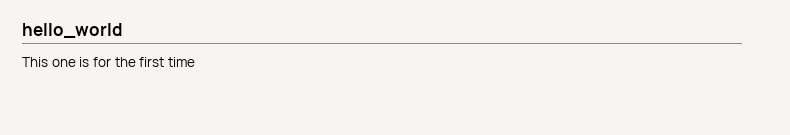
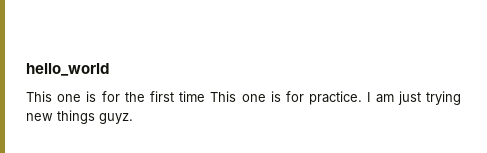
- This one is for the first time
+ This one is for the first time This one is for practice. I am just trying new things guyz.

